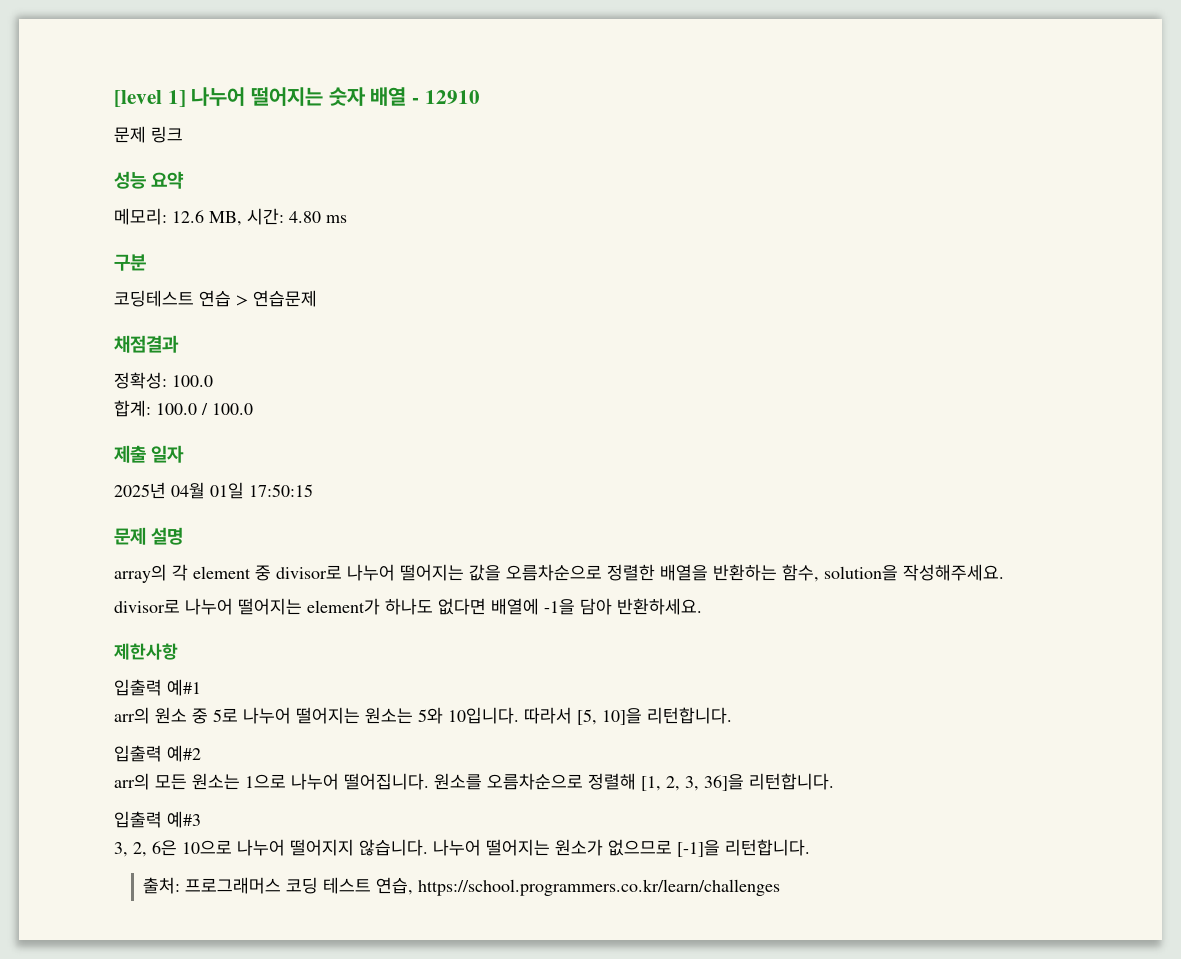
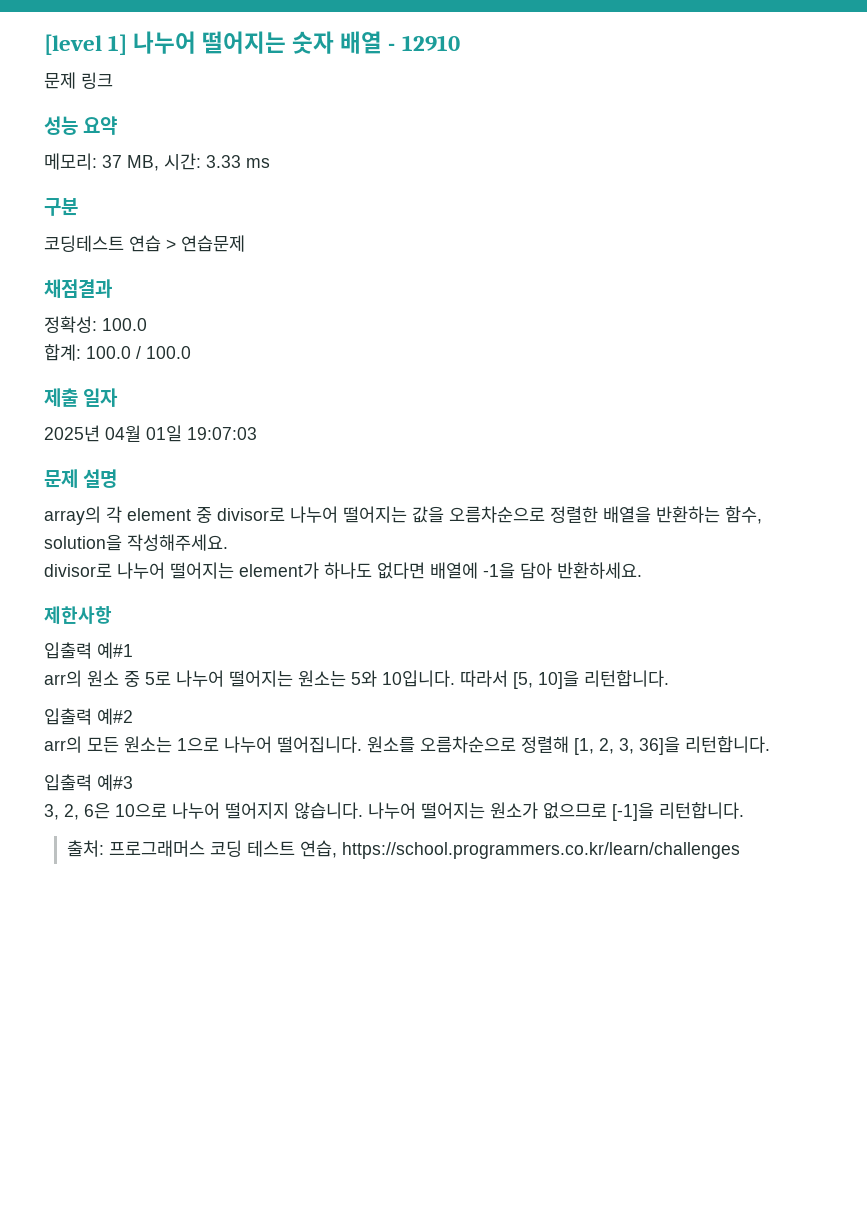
- 메모리: 12.6 MB, 시간: 4.80 ms
+ 메모리: 37 MB, 시간: 3.33 ms
- 2025년 04월 01일 17:50:15
+ 2025년 04월 01일 19:07:03

